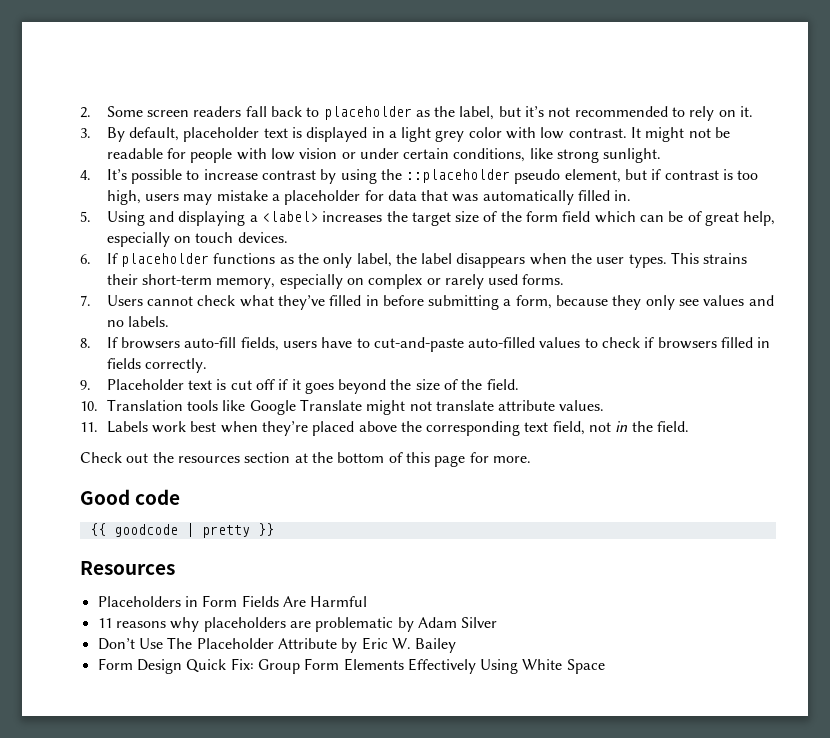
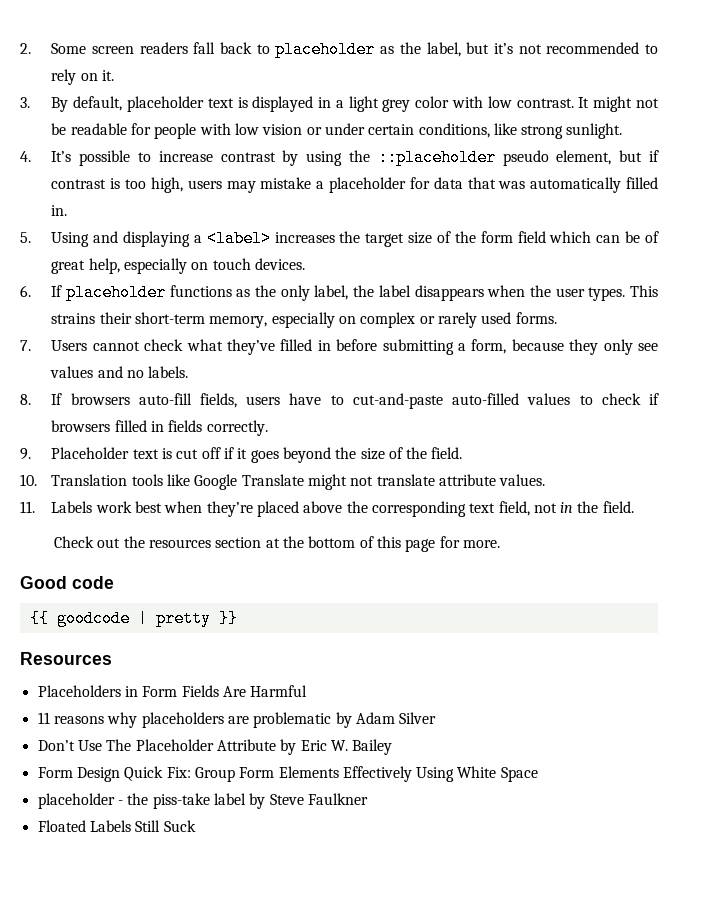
+ placeholder - the piss-take label by Steve Faulkner
+ Floated Labels Still Suck

